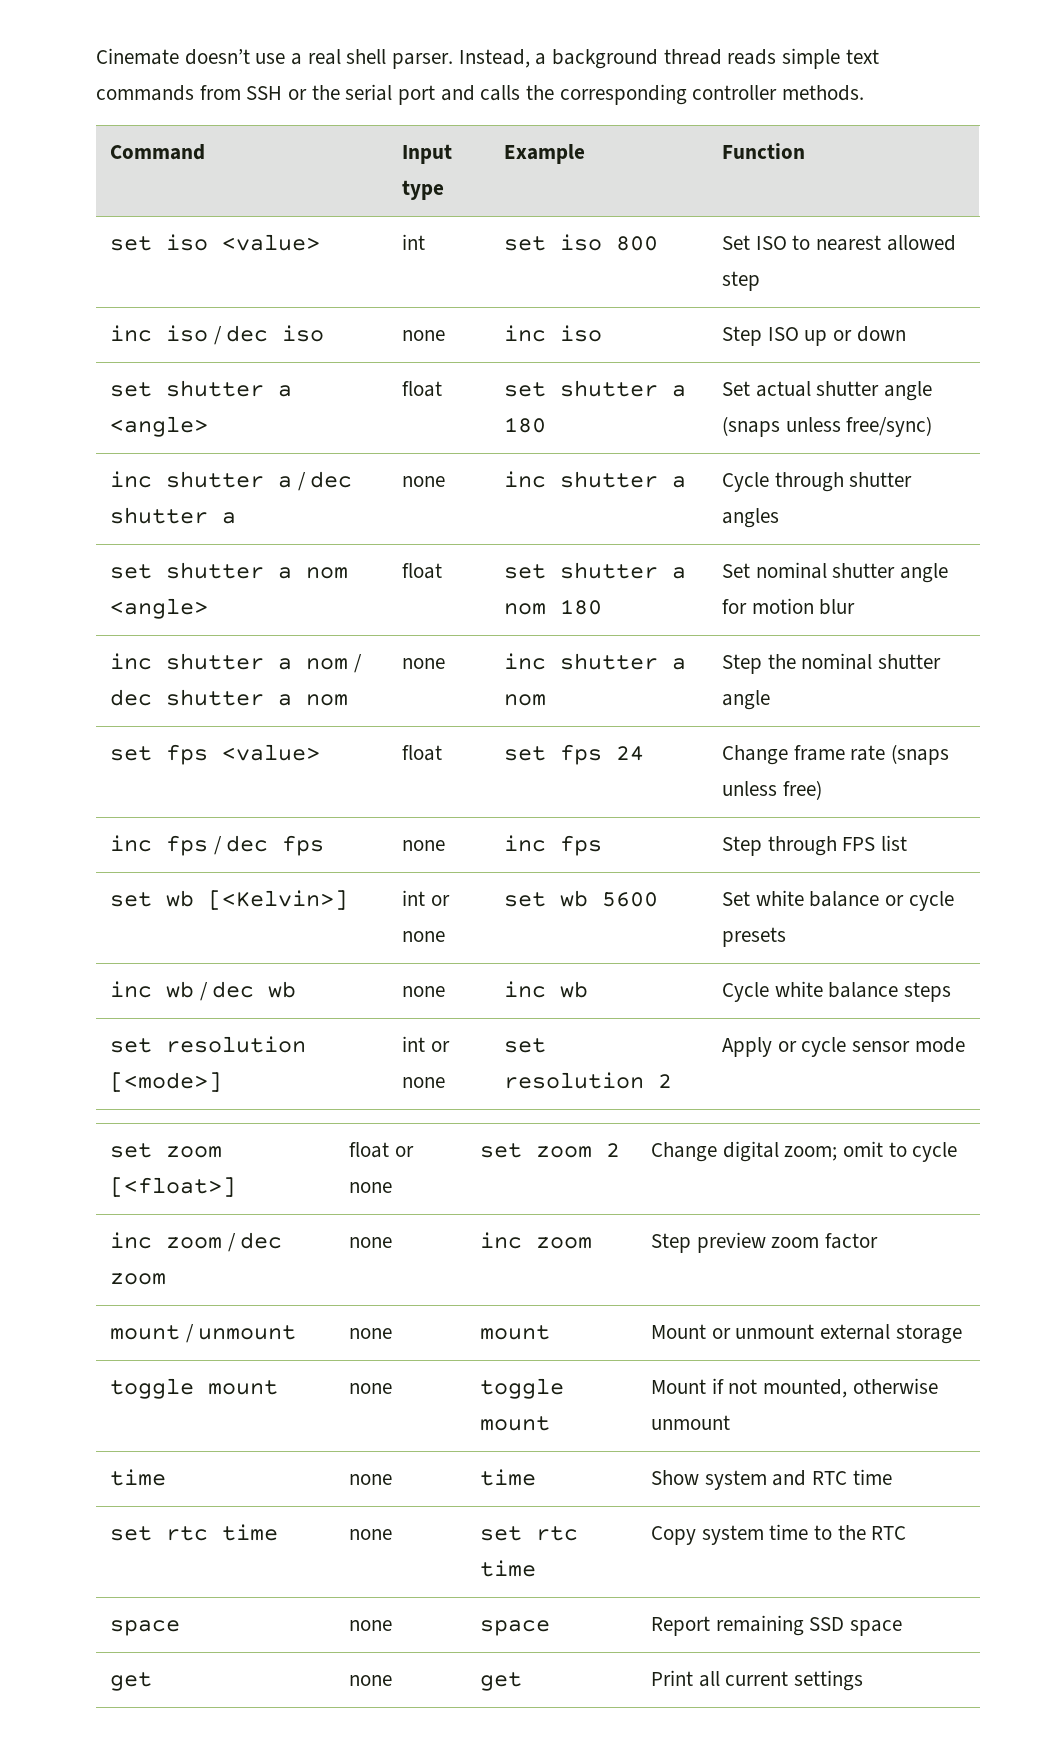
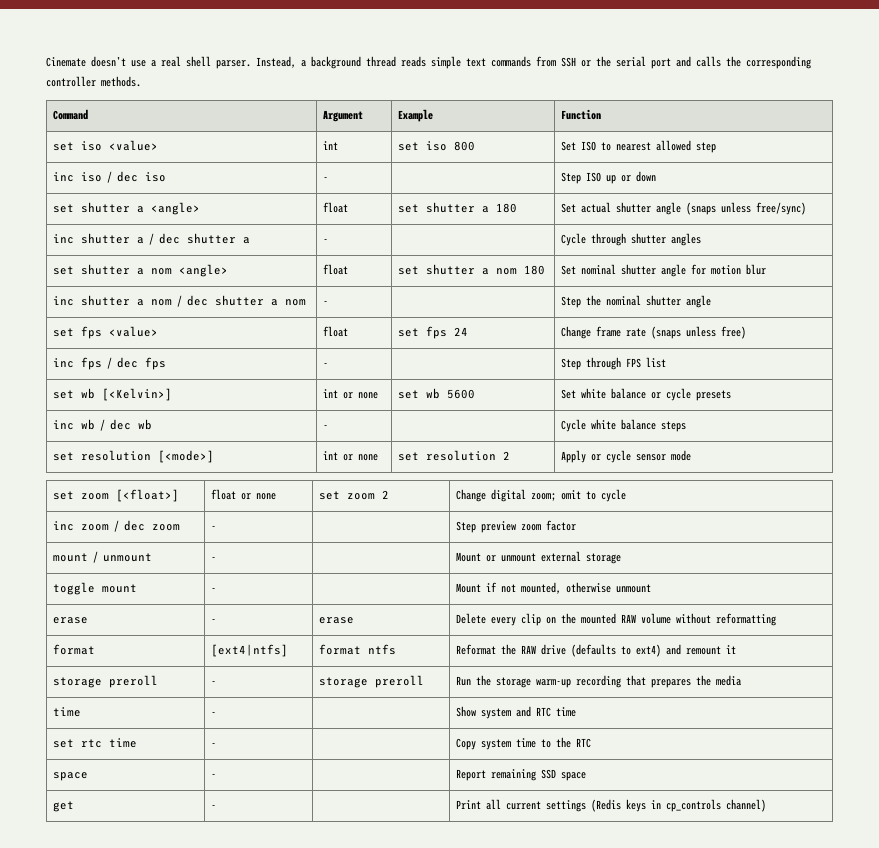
- Command | Input type | Example | Function
+ Command | Argument | Example | Function
- inc iso / dec iso | none | inc iso | Step ISO up or down
+ inc iso / dec iso | - | | Step ISO up or down
- inc shutter a / dec shutter a | none | inc shutter a | Cycle through shutter angles
+ inc shutter a / dec shutter a | - | | Cycle through shutter angles
- inc shutter a nom / dec shutter a nom | none | inc shutter a nom | Step the nominal shutter angle
+ inc shutter a nom / dec shutter a nom | - | | Step the nominal shutter angle
- inc fps / dec fps | none | inc fps | Step through FPS list
+ inc fps / dec fps | - | | Step through FPS list
- inc wb / dec wb | none | inc wb | Cycle white balance steps
+ inc wb / dec wb | - | | Cycle white balance steps
- inc zoom / dec zoom | none | inc zoom | Step preview zoom factor
+ inc zoom / dec zoom | - | | Step preview zoom factor
- mount / unmount | none | mount | Mount or unmount external storage
+ mount / unmount | - | | Mount or unmount external storage
- toggle mount | none | toggle mount | Mount if not mounted, otherwise unmount
+ toggle mount | - | | Mount if not mounted, otherwise unmount
- time | none | time | Show system and RTC time
+ erase | - | erase | Delete every clip on the mounted RAW volume without reformatting
+ format | [ext4|ntfs] | format ntfs | Reformat the RAW drive (defaults to ext4) and remount it
+ storage preroll | - | storage preroll | Run the storage warm-up recording that prepares the media
+ time | - | | Show system and RTC time
- set rtc time | none | set rtc time | Copy system time to the RTC
+ set rtc time | - | | Copy system time to the RTC
- space | none | space | Report remaining SSD space
+ space | - | | Report remaining SSD space
- get | none | get | Print all current settings
+ get | - | | Print all current settings (Redis keys in cp_controls channel)

